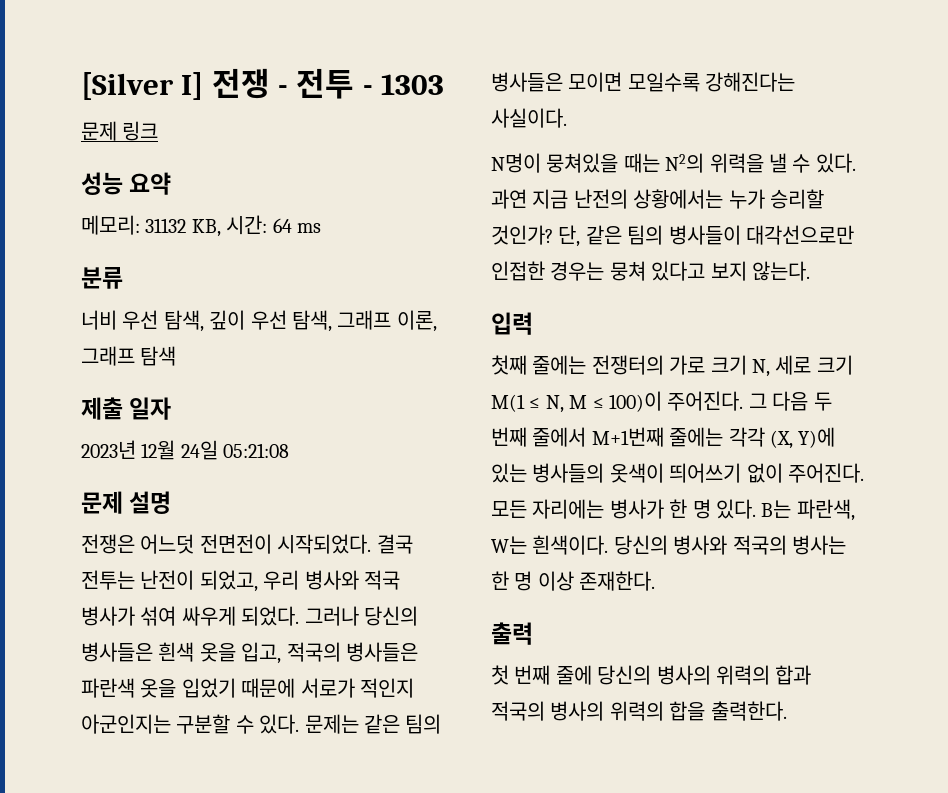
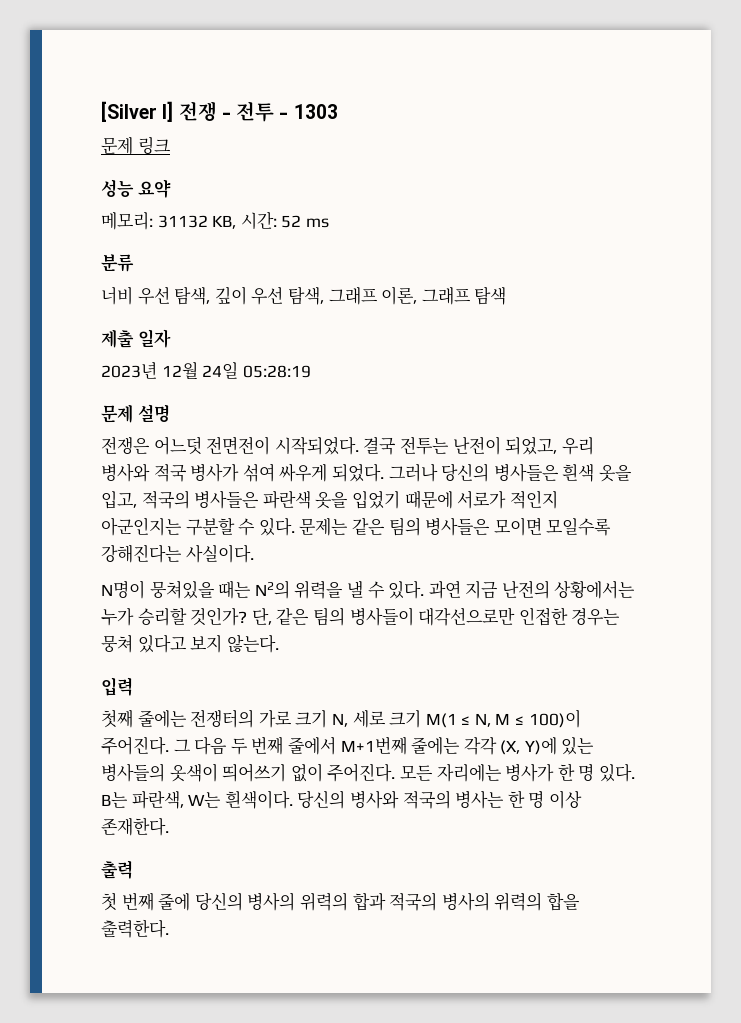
- 메모리: 31132 KB, 시간: 64 ms
+ 메모리: 31132 KB, 시간: 52 ms
- 2023년 12월 24일 05:21:08
+ 2023년 12월 24일 05:28:19

